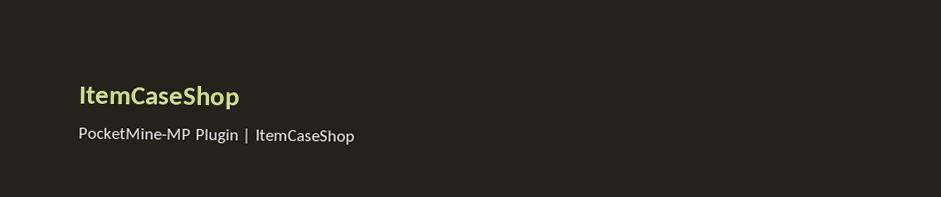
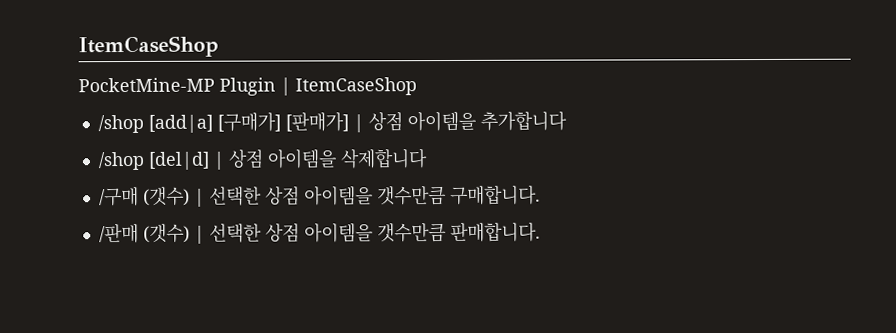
+ /shop [add|a] [구매가] [판매가] | 상점 아이템을 추가합니다
+ /shop [del|d] | 상점 아이템을 삭제합니다
+ /구매 (갯수) | 선택한 상점 아이템을 갯수만큼 구매합니다.
+ /판매 (갯수) | 선택한 상점 아이템을 갯수만큼 판매합니다.

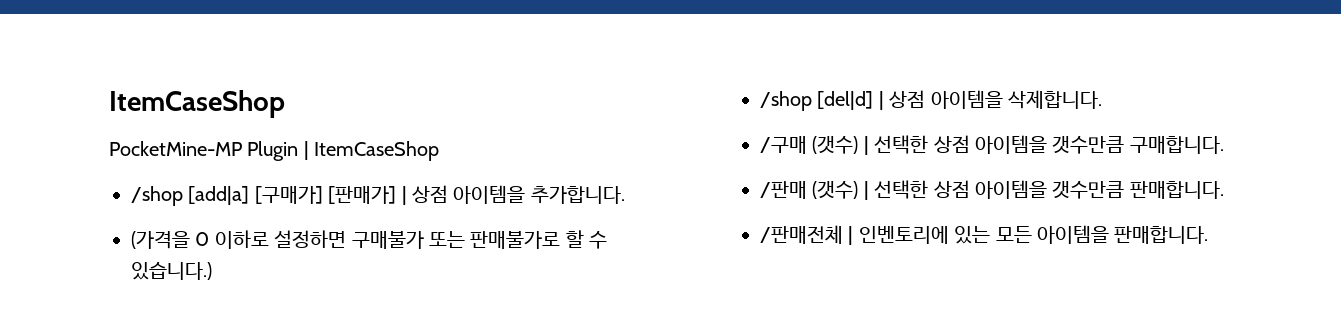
- /shop [add|a] [구매가] [판매가] | 상점 아이템을 추가합니다
+ /shop [add|a] [구매가] [판매가] | 상점 아이템을 추가합니다.
+ (가격을 0 이하로 설정하면 구매불가 또는 판매불가로 할 수 있습니다.)
- /shop [del|d] | 상점 아이템을 삭제합니다
+ /shop [del|d] | 상점 아이템을 삭제합니다.
+ /판매전체 | 인벤토리에 있는 모든 아이템을 판매합니다.

